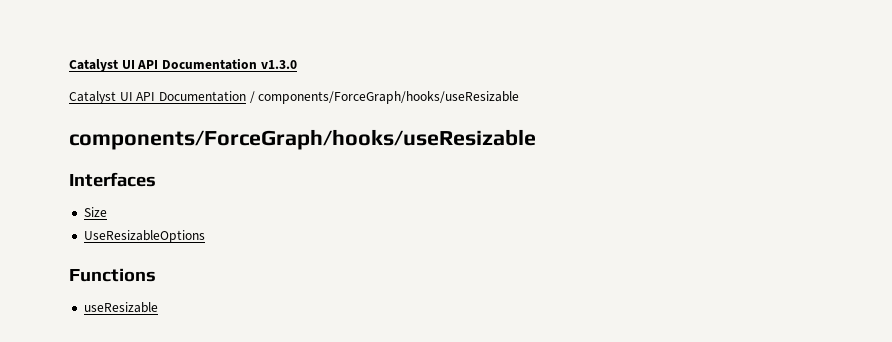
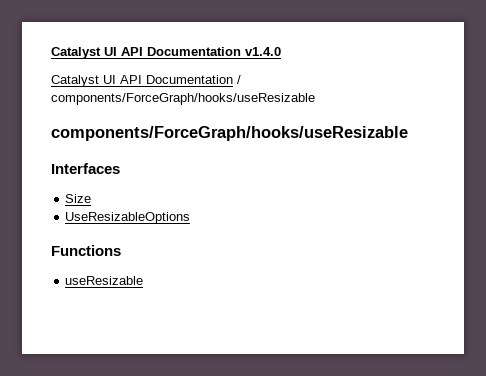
- Catalyst UI API Documentation v1.3.0
+ Catalyst UI API Documentation v1.4.0

